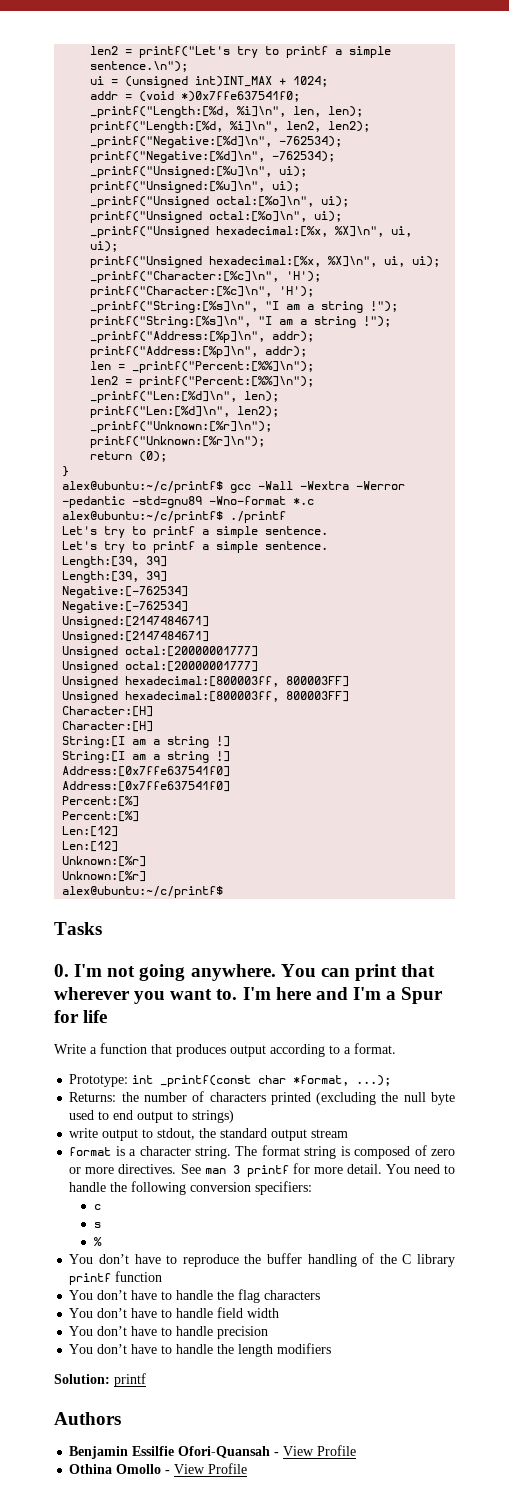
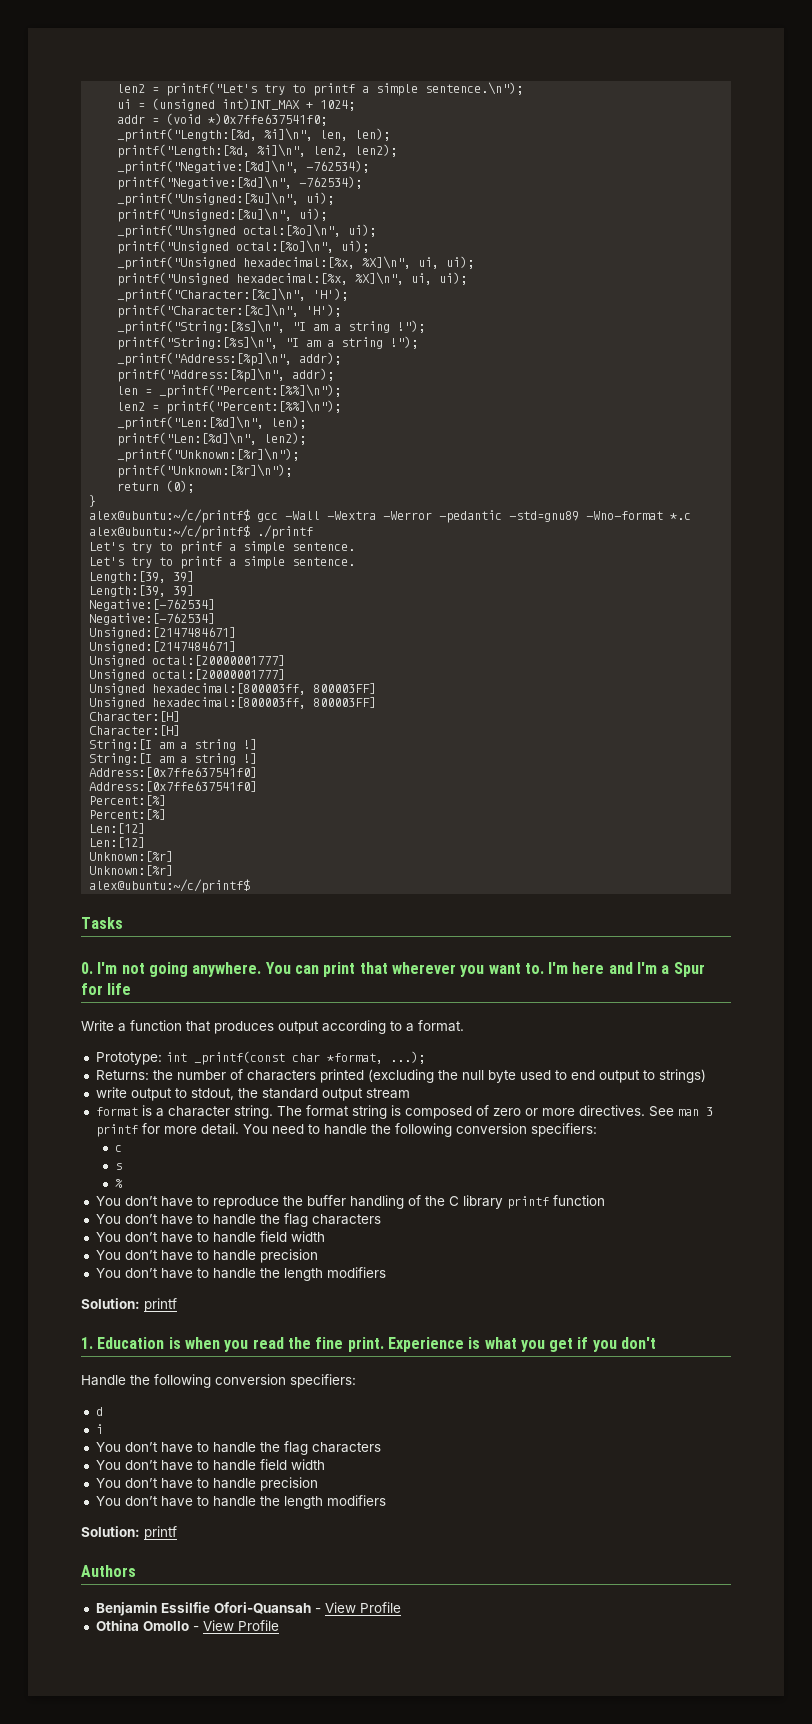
+ 1. Education is when you read the fine print. Experience is what you get if you don't
+ Handle the following conversion specifiers:
+ d
+ i
+ You don’t have to handle the flag characters
+ You don’t have to handle field width
+ You don’t have to handle precision
+ You don’t have to handle the length modifiers
+ Solution: printf

